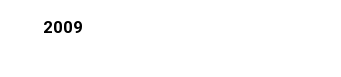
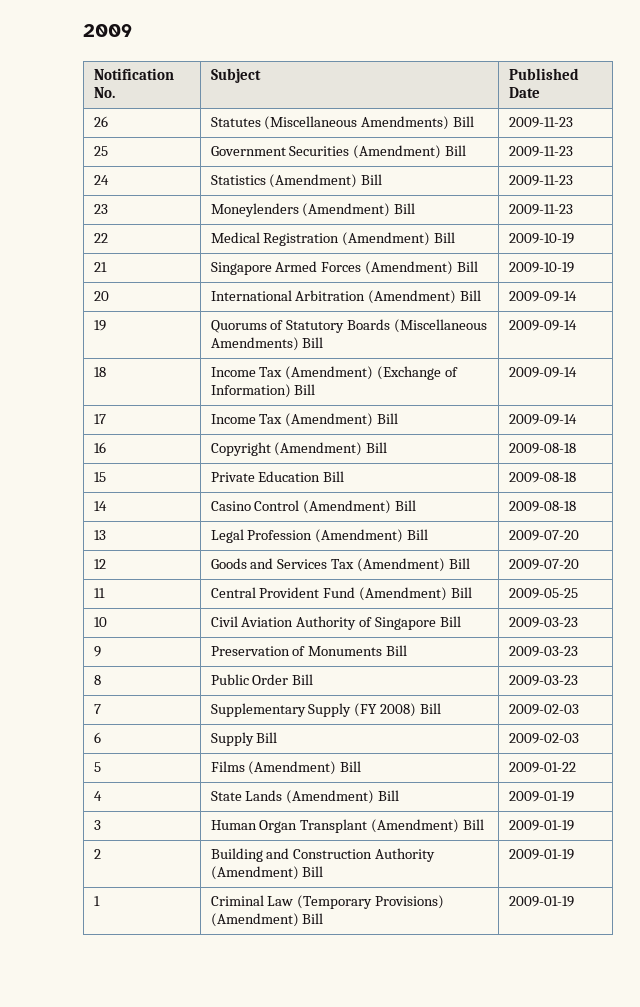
+ Notification No. | Subject | Published Date
+ 26 | Statutes (Miscellaneous Amendments) Bill | 2009-11-23
+ 25 | Government Securities (Amendment) Bill | 2009-11-23
+ 24 | Statistics (Amendment) Bill | 2009-11-23
+ 23 | Moneylenders (Amendment) Bill | 2009-11-23
+ 22 | Medical Registration (Amendment) Bill | 2009-10-19
+ 21 | Singapore Armed Forces (Amendment) Bill | 2009-10-19
+ 20 | International Arbitration (Amendment) Bill | 2009-09-14
+ 19 | Quorums of Statutory Boards (Miscellaneous Amendments) Bill | 2009-09-14
+ 18 | Income Tax (Amendment) (Exchange of Information) Bill | 2009-09-14
+ 17 | Income Tax (Amendment) Bill | 2009-09-14
+ 16 | Copyright (Amendment) Bill | 2009-08-18
+ 15 | Private Education Bill | 2009-08-18
+ 14 | Casino Control (Amendment) Bill | 2009-08-18
+ 13 | Legal Profession (Amendment) Bill | 2009-07-20
+ 12 | Goods and Services Tax (Amendment) Bill | 2009-07-20
+ 11 | Central Provident Fund (Amendment) Bill | 2009-05-25
+ 10 | Civil Aviation Authority of Singapore Bill | 2009-03-23
+ 9 | Preservation of Monuments Bill | 2009-03-23
+ 8 | Public Order Bill | 2009-03-23
+ 7 | Supplementary Supply (FY 2008) Bill | 2009-02-03
+ 6 | Supply Bill | 2009-02-03
+ 5 | Films (Amendment) Bill | 2009-01-22
+ 4 | State Lands (Amendment) Bill | 2009-01-19
+ 3 | Human Organ Transplant (Amendment) Bill | 2009-01-19
+ 2 | Building and Construction Authority (Amendment) Bill | 2009-01-19
+ 1 | Criminal Law (Temporary Provisions) (Amendment) Bill | 2009-01-19

